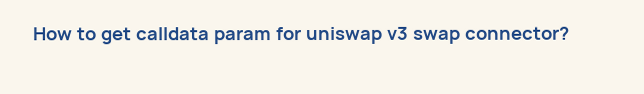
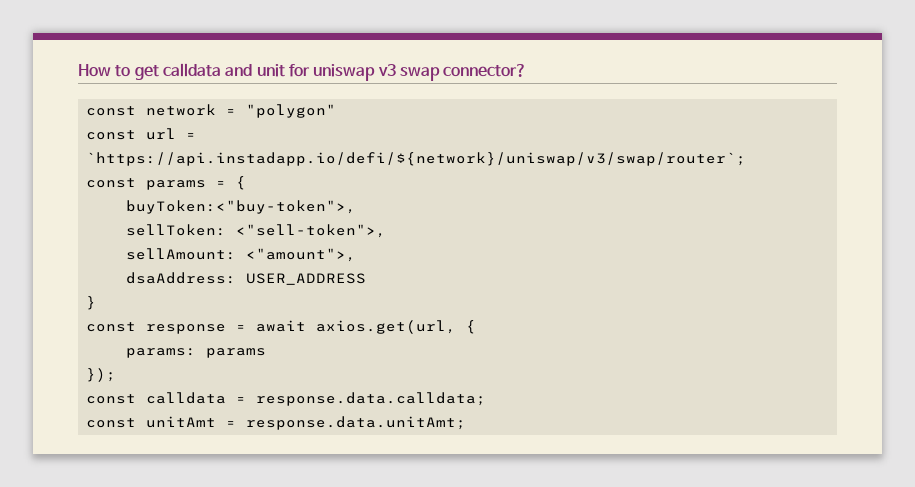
- How to get calldata param for uniswap v3 swap connector?
+ How to get calldata and unit for uniswap v3 swap connector?
+ const network = "polygon"
+ const url = `https://api.instadapp.io/defi/${network}/uniswap/v3/swap/router`;
+ const params = {
+ buyToken:<"buy-token">,
+ sellToken: <"sell-token">,
+ sellAmount: <"amount">,
+ dsaAddress: USER_ADDRESS
+ }
+ const response = await axios.get(url, {
+ params: params
+ });
+ const calldata = response.data.calldata;
+ const unitAmt = response.data.unitAmt;

